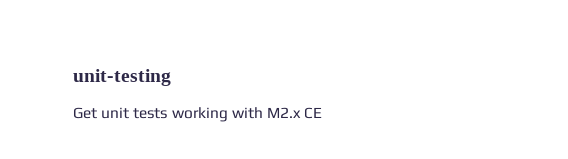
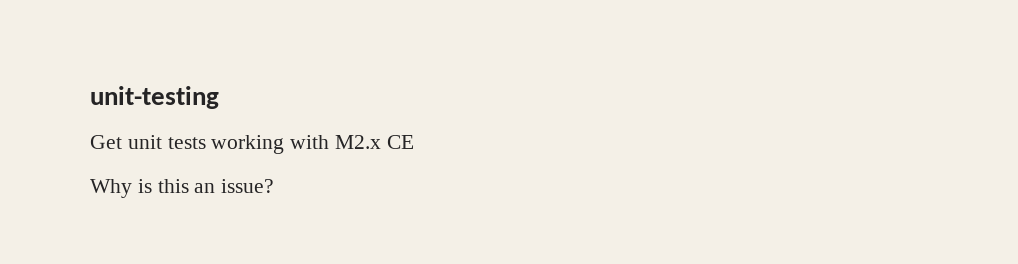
+ Why is this an issue?

